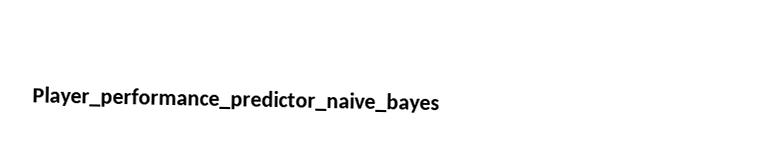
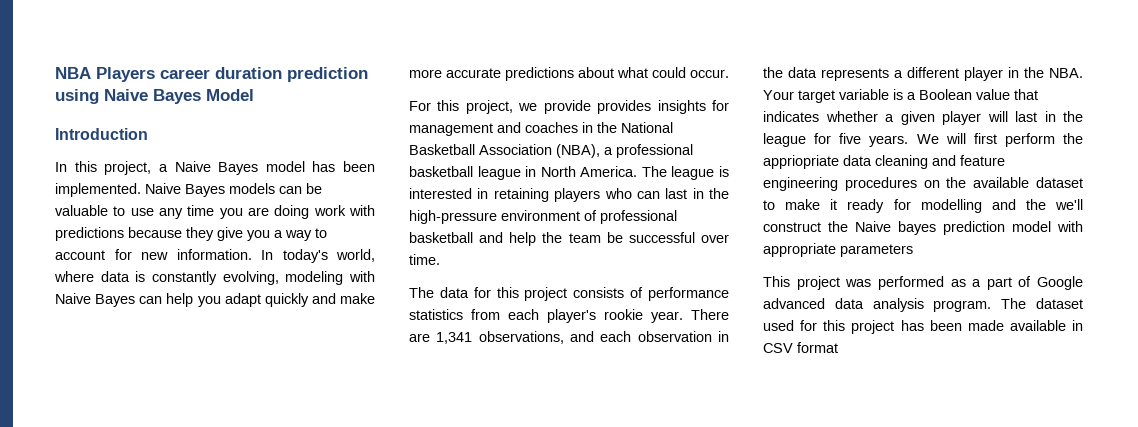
- Player_performance_predictor_naive_bayes
+ NBA Players career duration prediction using Naive Bayes Model
+ Introduction
+ In this project, a Naive Bayes model has been implemented. Naive Bayes models can be valuable to use any time you are doing work with predictions because they give you a way to account for new information. In today's world, where data is constantly evolving, modeling with Naive Bayes can help you adapt quickly and make more accurate predictions about what could occur.
+ For this project, we provide provides insights for management and coaches in the National Basketball Association (NBA), a professional basketball league in North America. The league is interested in retaining players who can last in the high-pressure environment of professional basketball and help the team be successful over time.
+ The data for this project consists of performance statistics from each player's rookie year. There are 1,341 observations, and each observation in the data represents a different player in the NBA. Your target variable is a Boolean value that indicates whether a given player will last in the league for five years. We will first perform the appriopriate data cleaning and feature engineering procedures on the available dataset to make it ready for modelling and the we'll construct the Naive bayes prediction model with appropriate parameters
+ This project was performed as a part of Google advanced data analysis program. The dataset used for this project has been made available in CSV format

